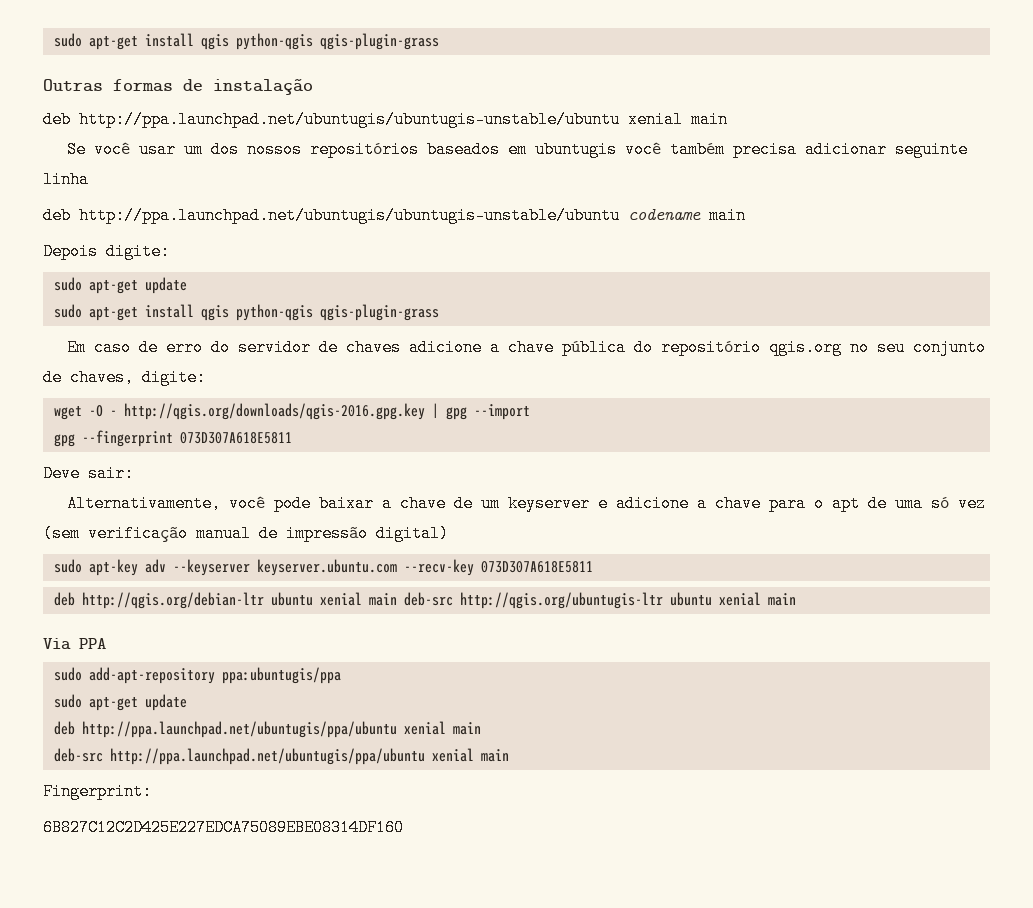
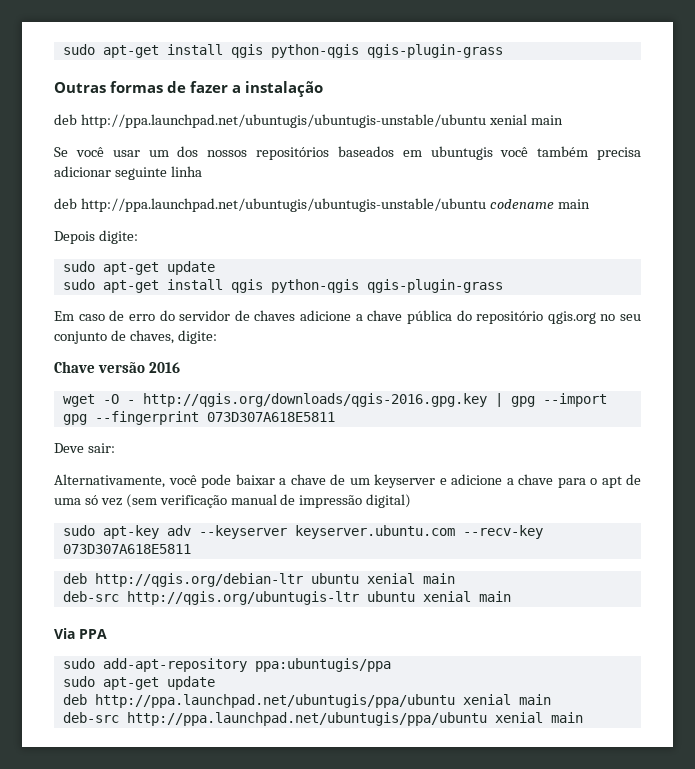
- Outras formas de instalação
+ Outras formas de fazer a instalação
+ Chave versão 2016
- deb http://qgis.org/debian-ltr ubuntu xenial main deb-src http://qgis.org/ubuntugis-ltr ubuntu xenial main
+ deb http://qgis.org/debian-ltr ubuntu xenial main
+ deb-src http://qgis.org/ubuntugis-ltr ubuntu xenial main
- Fingerprint:
- 6B827C12C2D425E227EDCA75089EBE08314DF160

